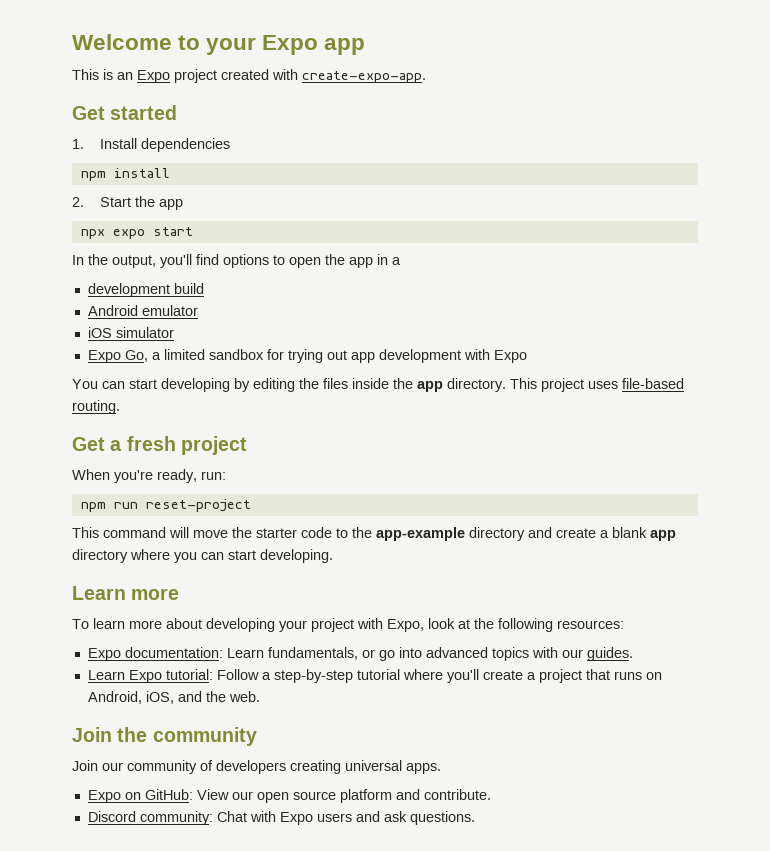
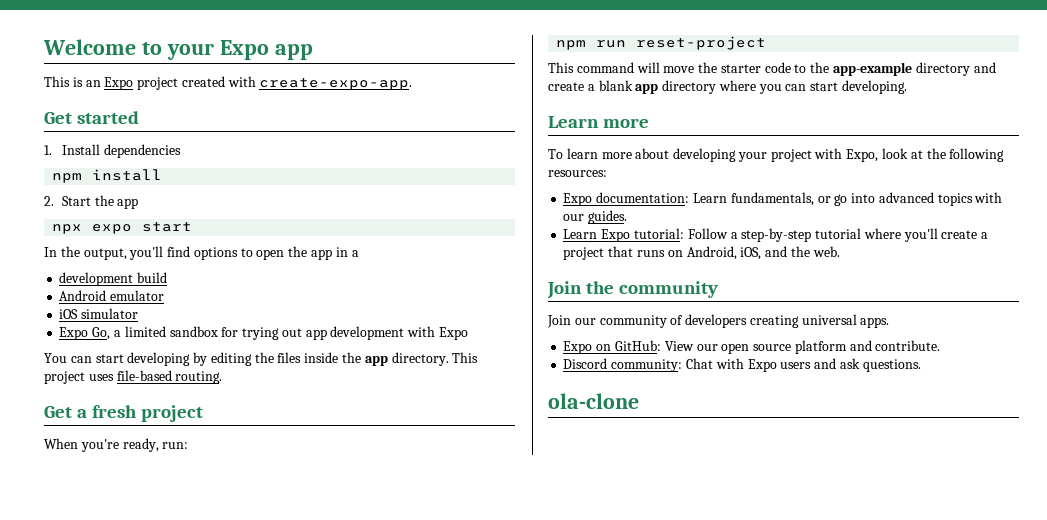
+ ola-clone

